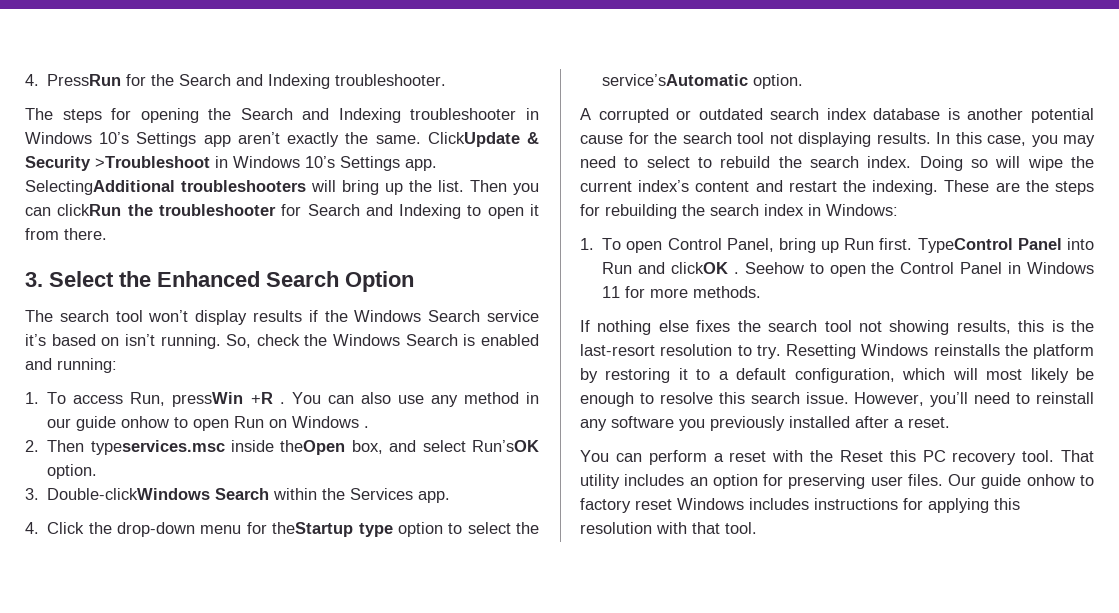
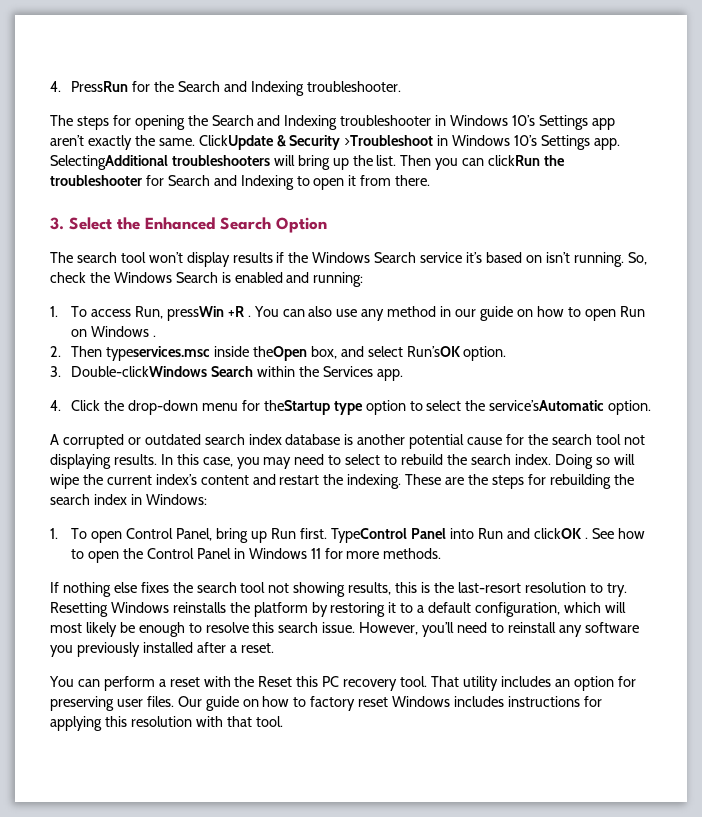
- You can also use any method in our guide onhow to open Run on Windows .
+ You can also use any method in our guide on how to open Run on Windows .
- Seehow to open the Control Panel in Windows 11 for more methods.
+ See how to open the Control Panel in Windows 11 for more methods.
- Our guide onhow to factory reset Windows includes instructions for applying this resolution with that tool.
+ Our guide on how to factory reset Windows includes instructions for applying this resolution with that tool.

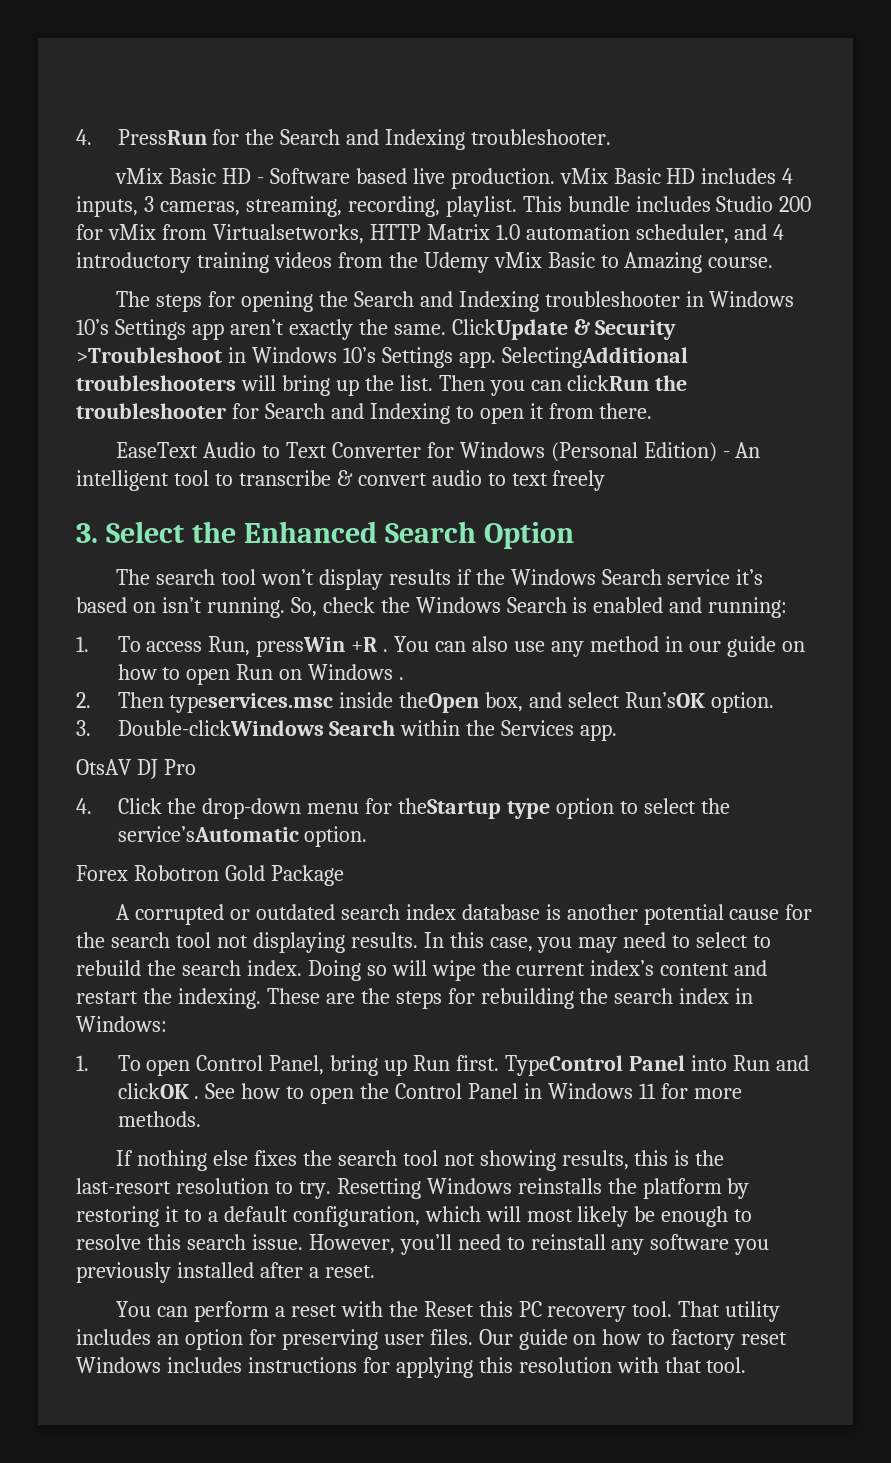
+ vMix Basic HD - Software based live production. vMix Basic HD includes 4 inputs, 3 cameras, streaming, recording, playlist. This bundle includes Studio 200 for vMix from Virtualsetworks, HTTP Matrix 1.0 automation scheduler, and 4 introductory training videos from the Udemy vMix Basic to Amazing course.
+ EaseText Audio to Text Converter for Windows (Personal Edition) - An intelligent tool to transcribe & convert audio to text freely
+ OtsAV DJ Pro
+ Forex Robotron Gold Package

